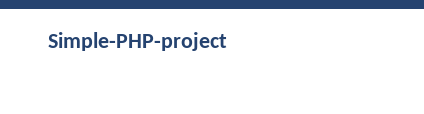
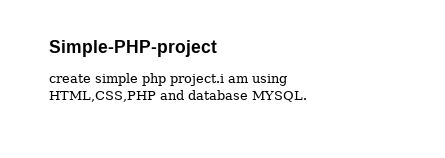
+ create simple php project.i am using HTML,CSS,PHP and database MYSQL.

